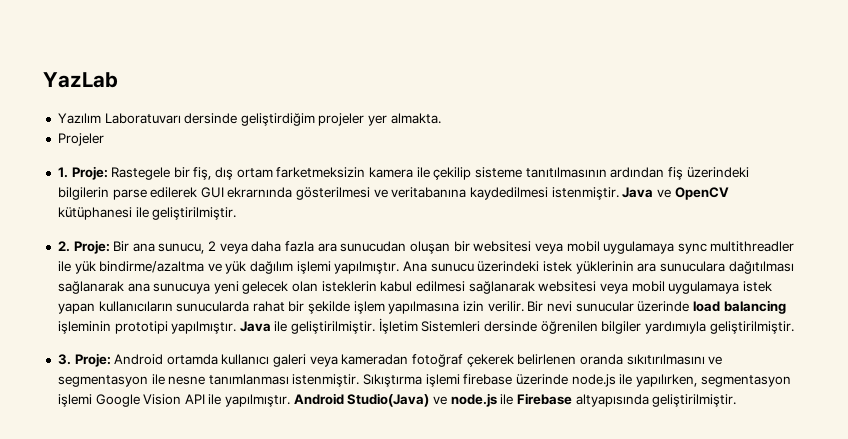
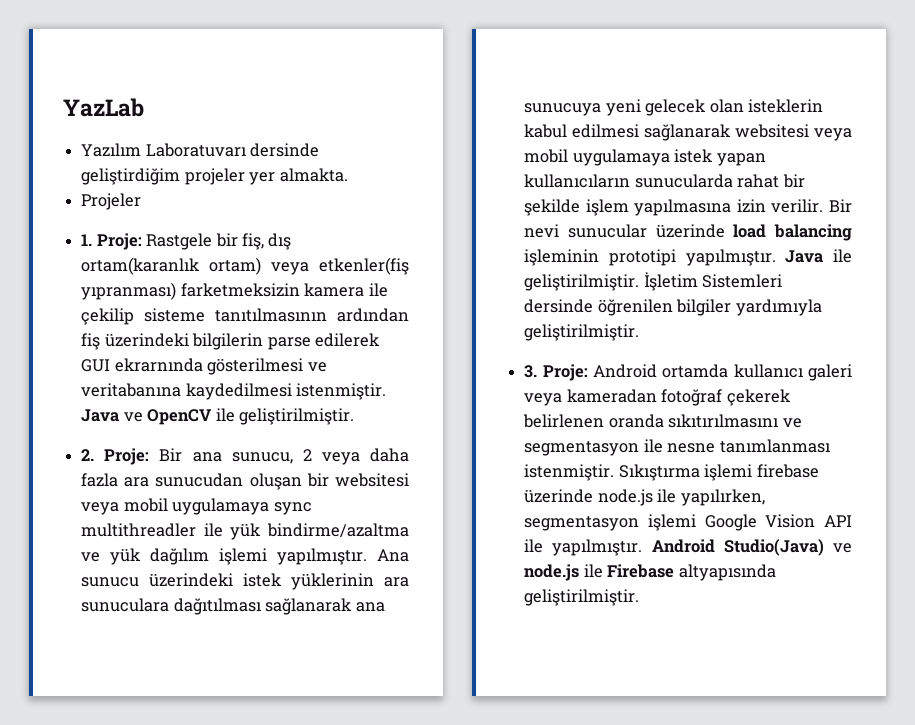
- 1. Proje: Rastegele bir fiş, dış ortam farketmeksizin kamera ile çekilip sisteme tanıtılmasının ardından fiş üzerindeki bilgilerin parse edilerek GUI ekrarnında gösterilmesi ve veritabanına kaydedilmesi istenmiştir.
+ 1. Proje: Rastgele bir fiş, dış ortam(karanlık ortam) veya etkenler(fiş yıpranması) farketmeksizin kamera ile çekilip sisteme tanıtılmasının ardından fiş üzerindeki bilgilerin parse edilerek GUI ekrarnında gösterilmesi ve veritabanına kaydedilmesi istenmiştir.
- Java ve OpenCV kütüphanesi ile geliştirilmiştir.
+ Java ve OpenCV ile geliştirilmiştir.

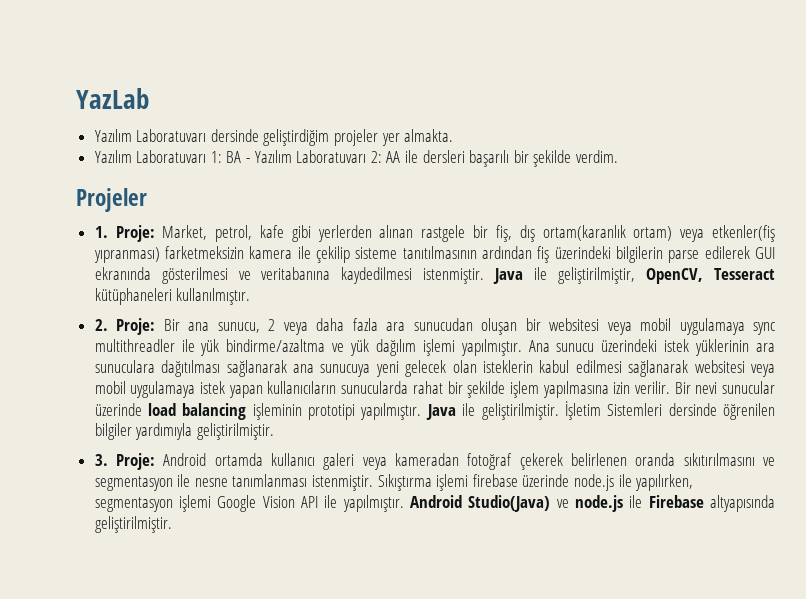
+ Yazılım Laboratuvarı 1: BA - Yazılım Laboratuvarı 2: AA ile dersleri başarılı bir şekilde verdim.
  Projeler
- 1. Proje: Rastgele bir fiş, dış ortam(karanlık ortam) veya etkenler(fiş yıpranması) farketmeksizin kamera ile çekilip sisteme tanıtılmasının ardından fiş üzerindeki bilgilerin parse edilerek GUI ekrarnında gösterilmesi ve veritabanına kaydedilmesi istenmiştir.
+ 1. Proje: Market, petrol, kafe gibi yerlerden alınan rastgele bir fiş, dış ortam(karanlık ortam) veya etkenler(fiş yıpranması) farketmeksizin kamera ile çekilip sisteme tanıtılmasının ardından fiş üzerindeki bilgilerin parse edilerek GUI ekranında gösterilmesi ve veritabanına kaydedilmesi istenmiştir.
- Java ve OpenCV ile geliştirilmiştir.
+ Java ile geliştirilmiştir, OpenCV, Tesseract kütüphaneleri kullanılmıştır.

